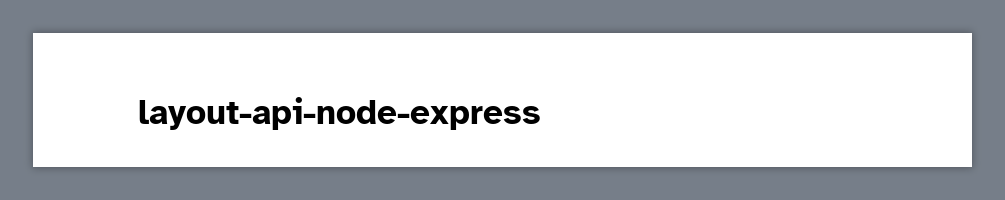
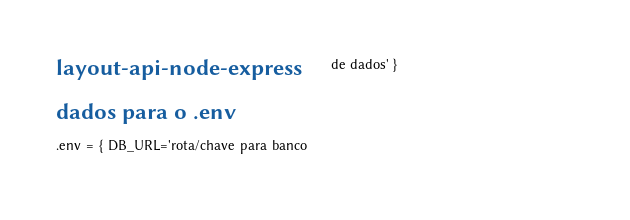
+ dados para o .env
+ .env = { DB_URL='rota/chave para banco de dados' }

